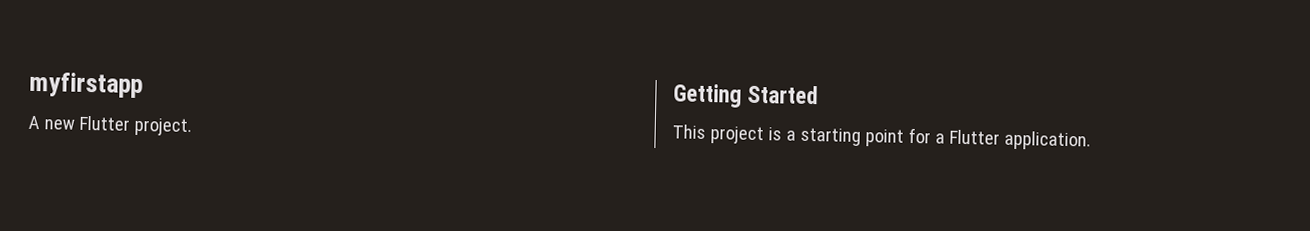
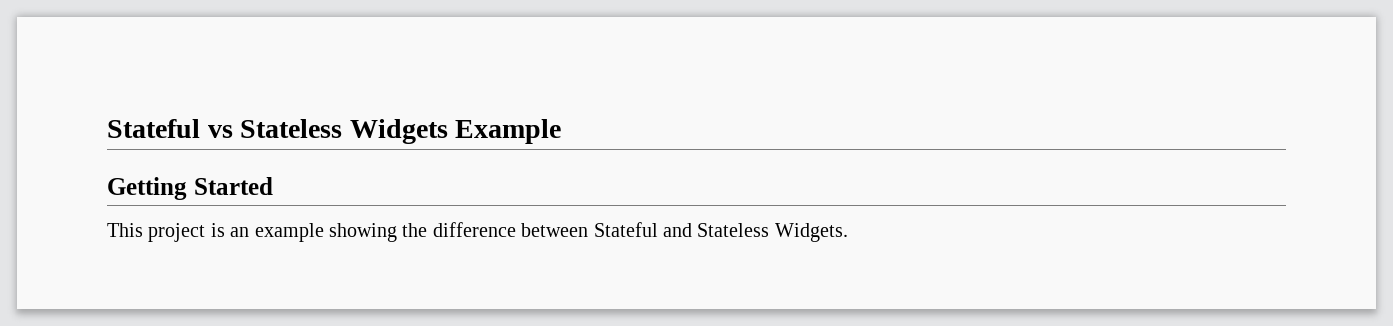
- myfirstapp
- A new Flutter project.
+ Stateful vs Stateless Widgets Example
- This project is a starting point for a Flutter application.
+ This project is an example showing the difference between Stateful and Stateless Widgets.

